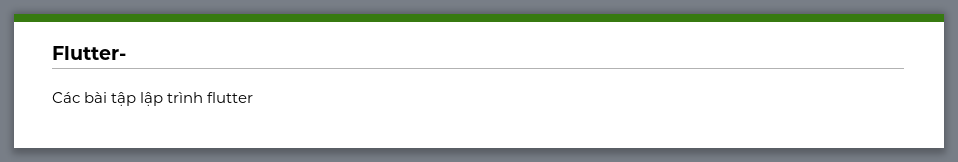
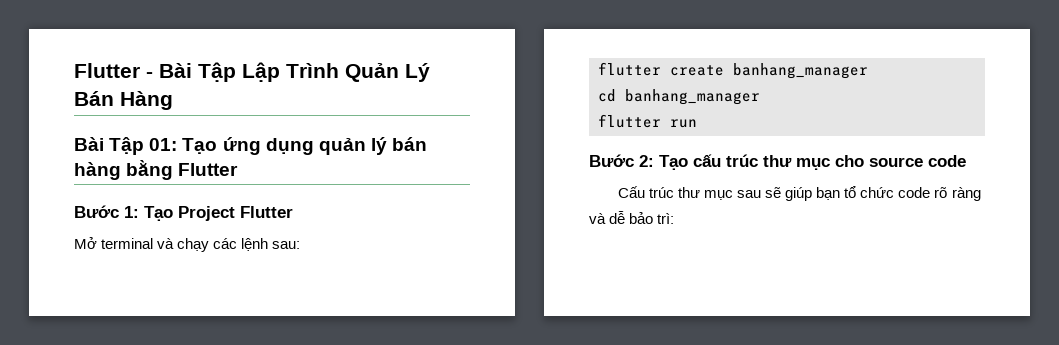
- Flutter-
- Các bài tập lập trình flutter
+ Flutter - Bài Tập Lập Trình Quản Lý Bán Hàng
+ Bài Tập 01: Tạo ứng dụng quản lý bán hàng bằng Flutter
+ Bước 1: Tạo Project Flutter
+ Mở terminal và chạy các lệnh sau:
+ flutter create banhang_manager
+ cd banhang_manager
+ flutter run
+ Bước 2: Tạo cấu trúc thư mục cho source code
+ Cấu trúc thư mục sau sẽ giúp bạn tổ chức code rõ ràng và dễ bảo trì:

